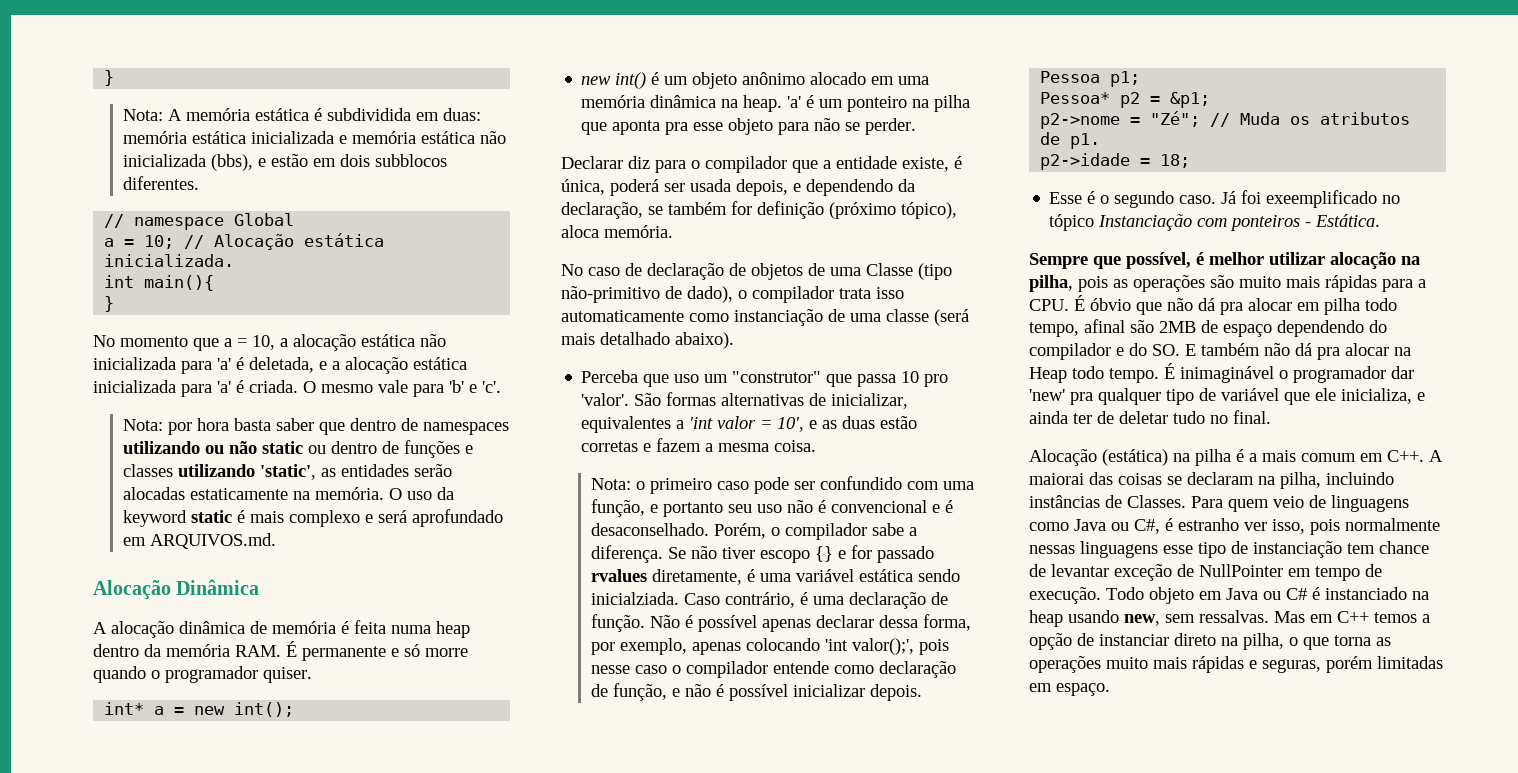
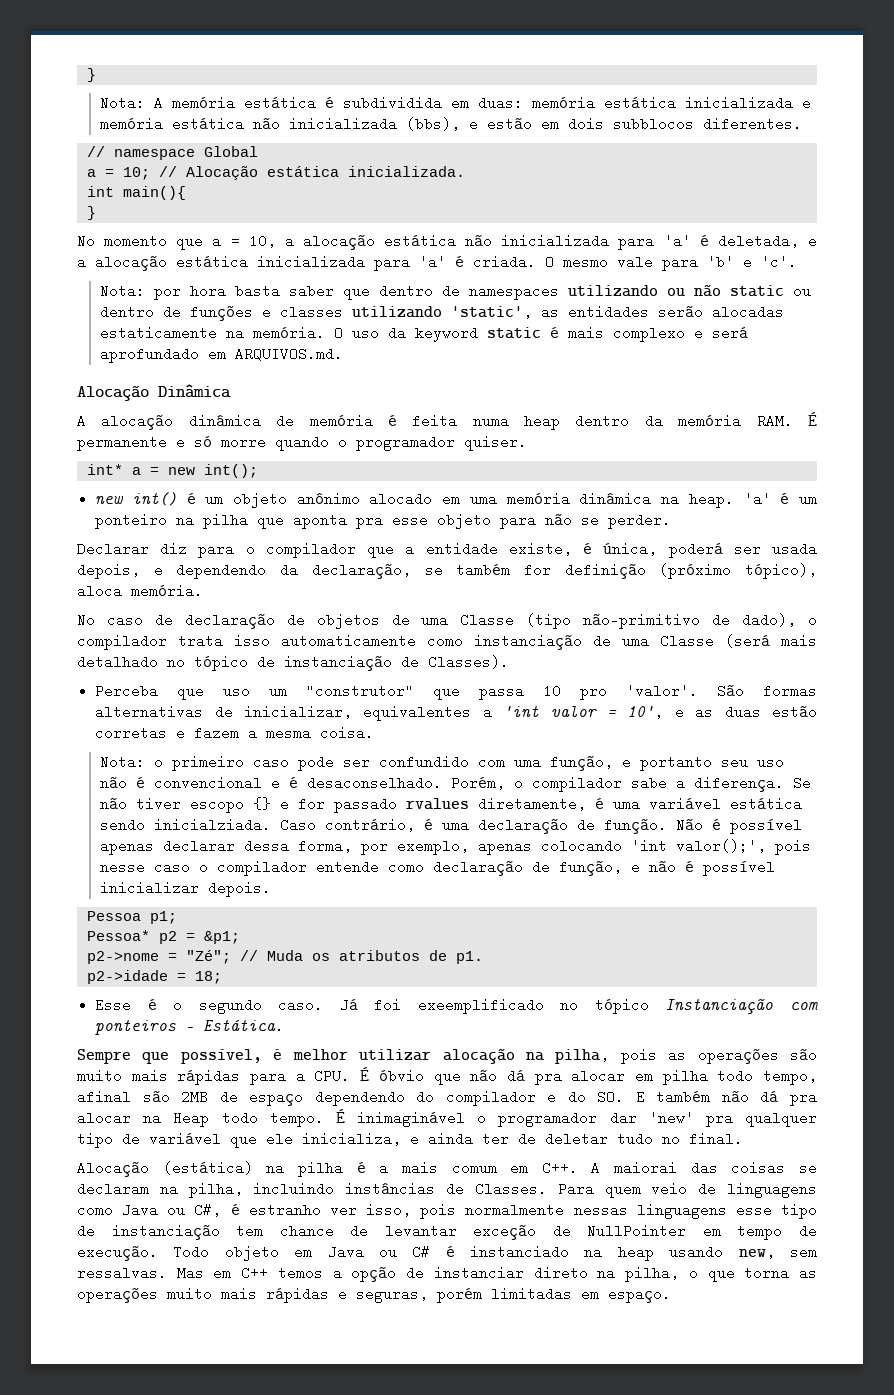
- No caso de declaração de objetos de uma Classe (tipo não-primitivo de dado), o compilador trata isso automaticamente como instanciação de uma classe (será mais detalhado abaixo).
+ No caso de declaração de objetos de uma Classe (tipo não-primitivo de dado), o compilador trata isso automaticamente como instanciação de uma Classe (será mais detalhado no tópico de instanciação de Classes).

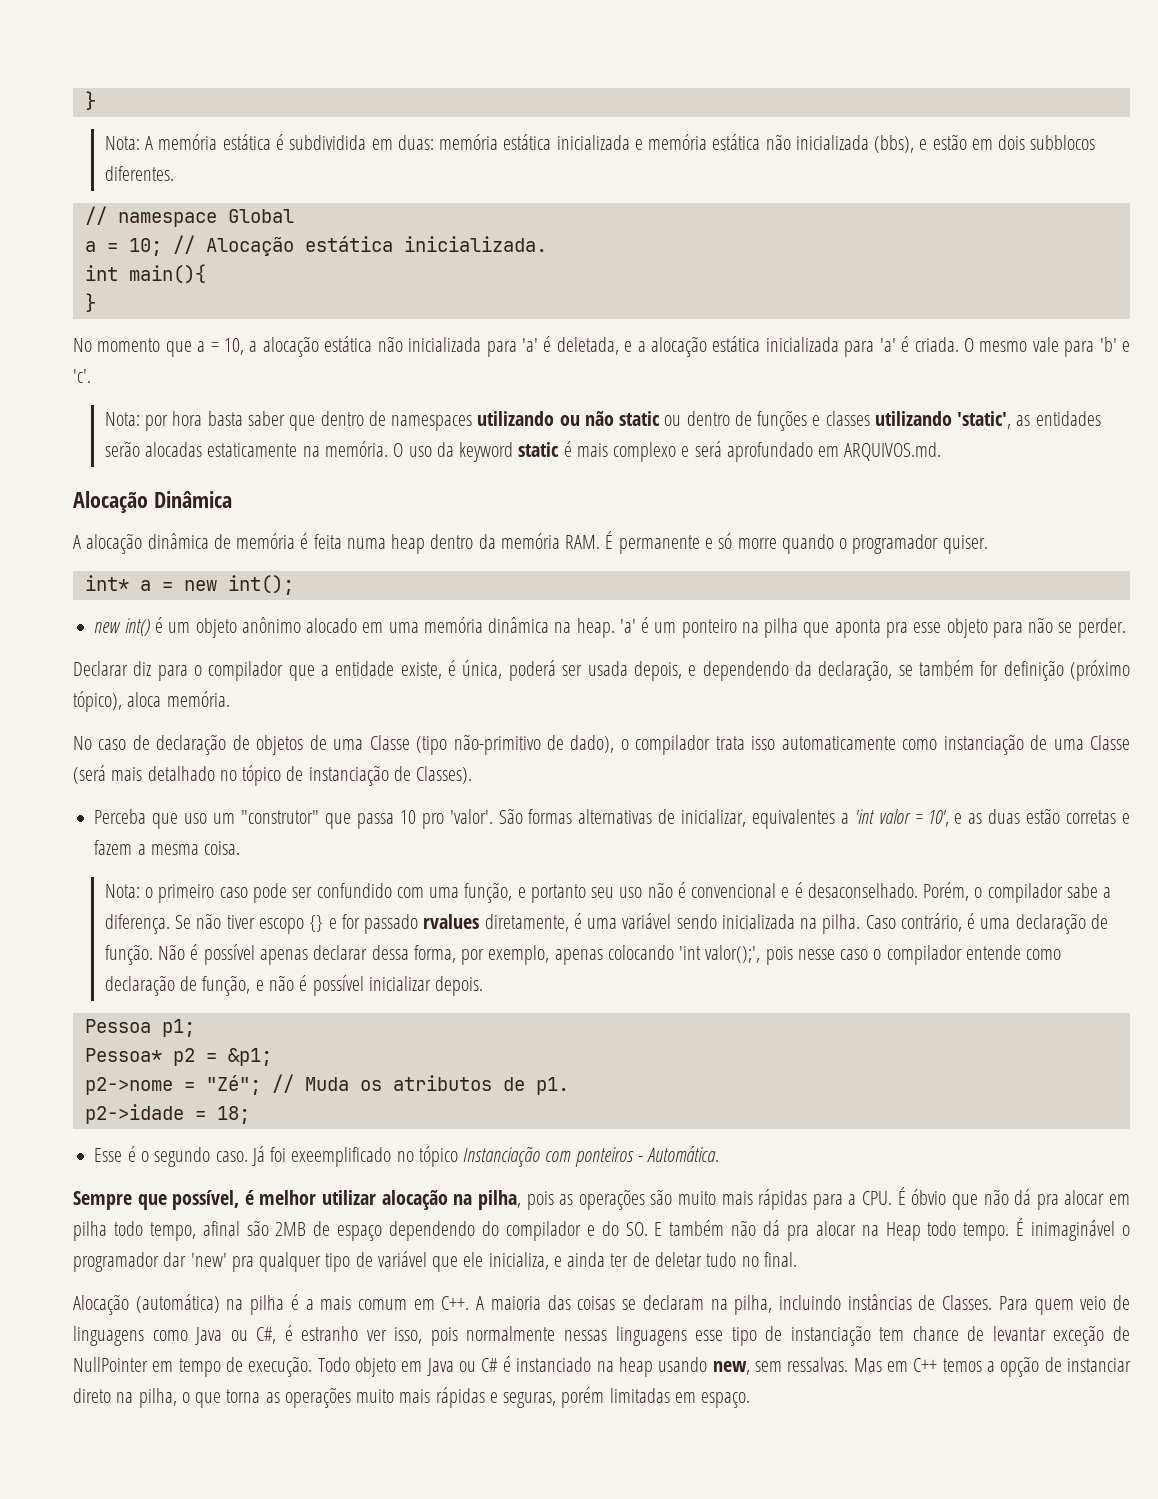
- Se não tiver escopo {} e for passado rvalues diretamente, é uma variável estática sendo inicialziada.
+ Se não tiver escopo {} e for passado rvalues diretamente, é uma variável sendo inicializada na pilha.
- Já foi exeemplificado no tópico Instanciação com ponteiros - Estática.
+ Já foi exeemplificado no tópico Instanciação com ponteiros - Automática.
- Alocação (estática) na pilha é a mais comum em C++. A maiorai das coisas se declaram na pilha, incluindo instâncias de Classes.
+ Alocação (automática) na pilha é a mais comum em C++. A maioria das coisas se declaram na pilha, incluindo instâncias de Classes.

